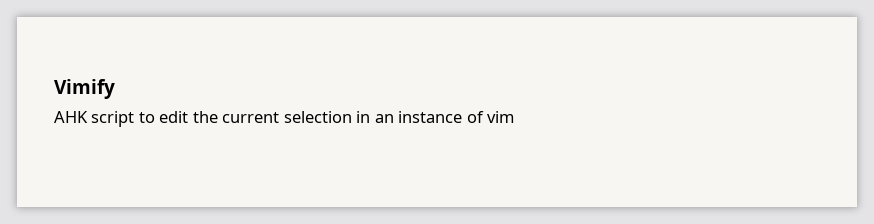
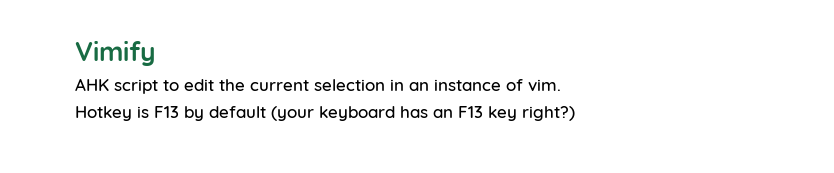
- AHK script to edit the current selection in an instance of vim
+ AHK script to edit the current selection in an instance of vim.
+ Hotkey is F13 by default (your keyboard has an F13 key right?)

